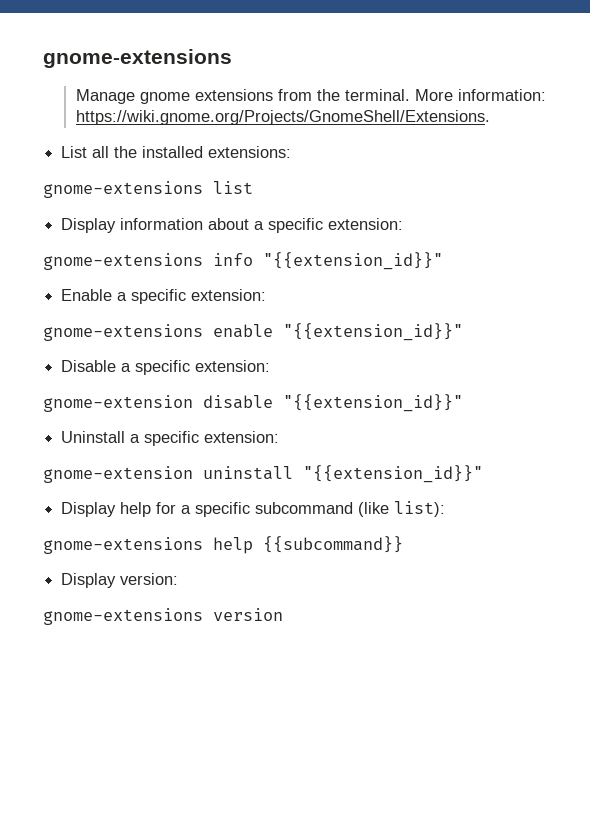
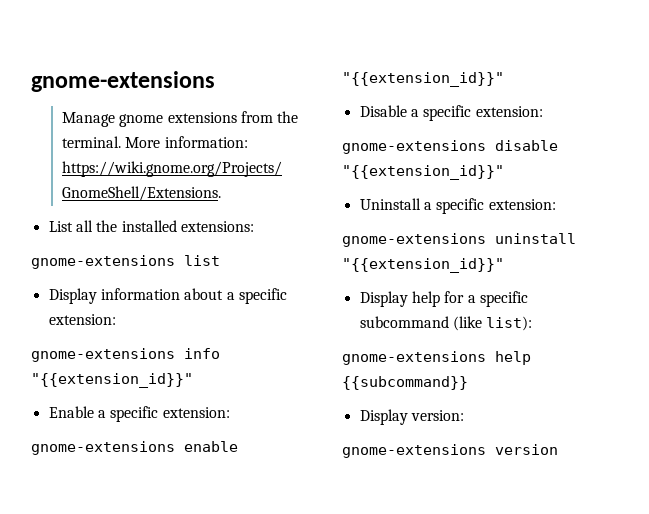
- gnome-extension disable "{{extension_id}}"
+ gnome-extensions disable "{{extension_id}}"
- gnome-extension uninstall "{{extension_id}}"
+ gnome-extensions uninstall "{{extension_id}}"

